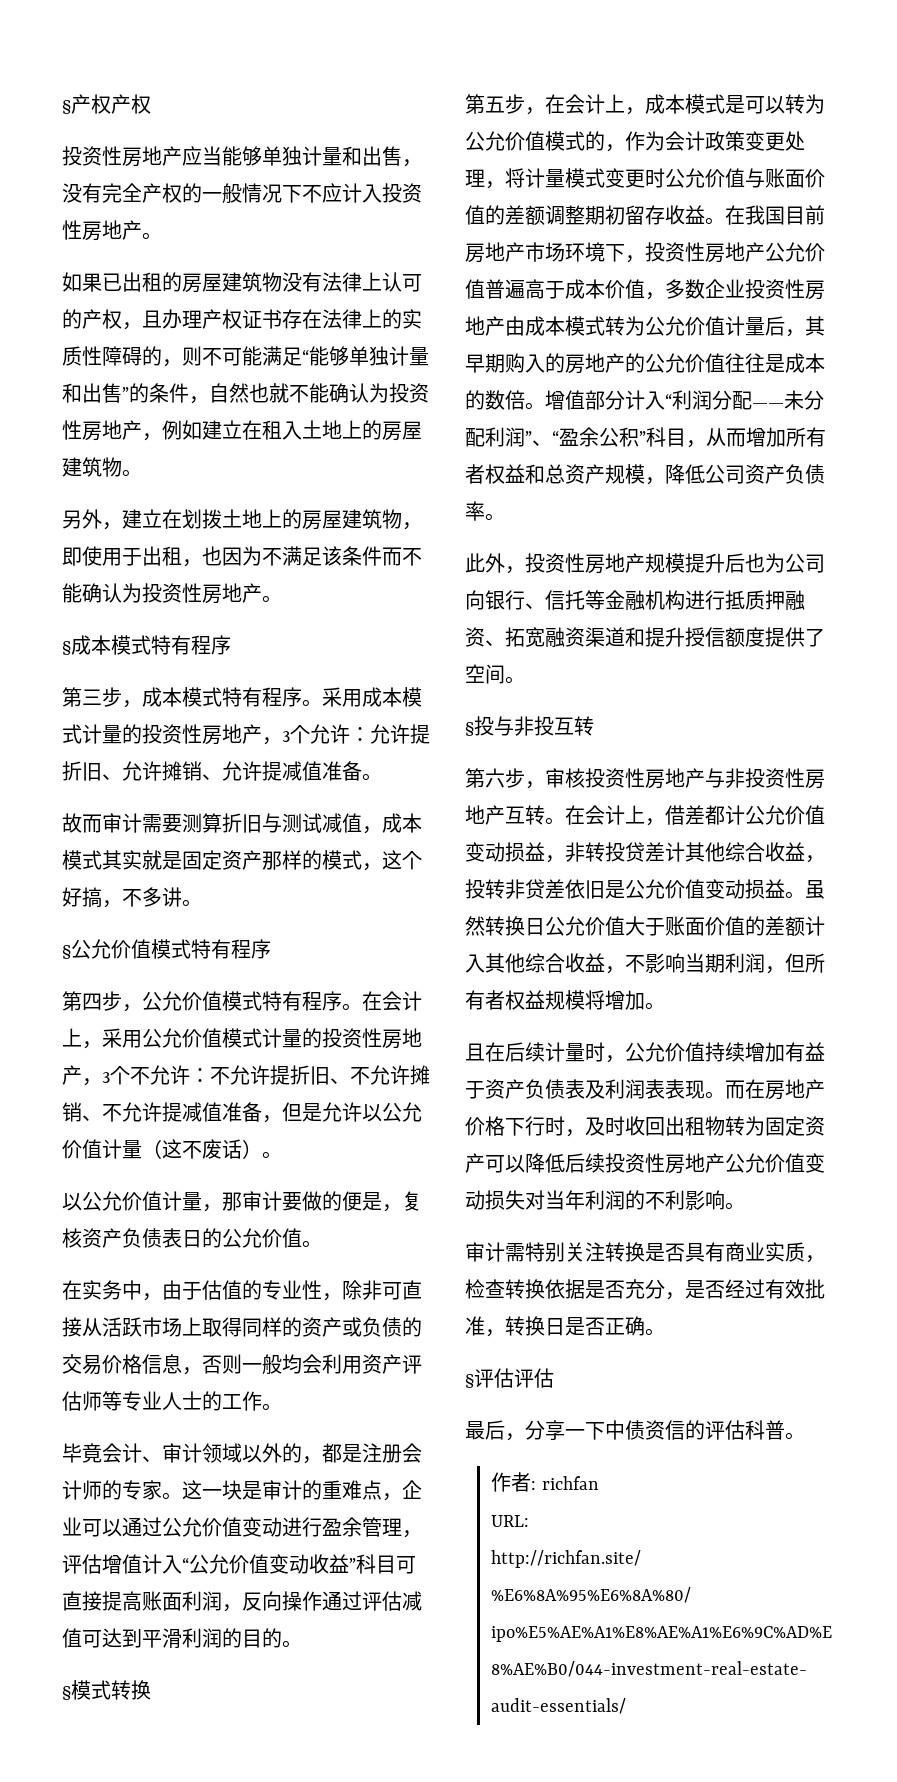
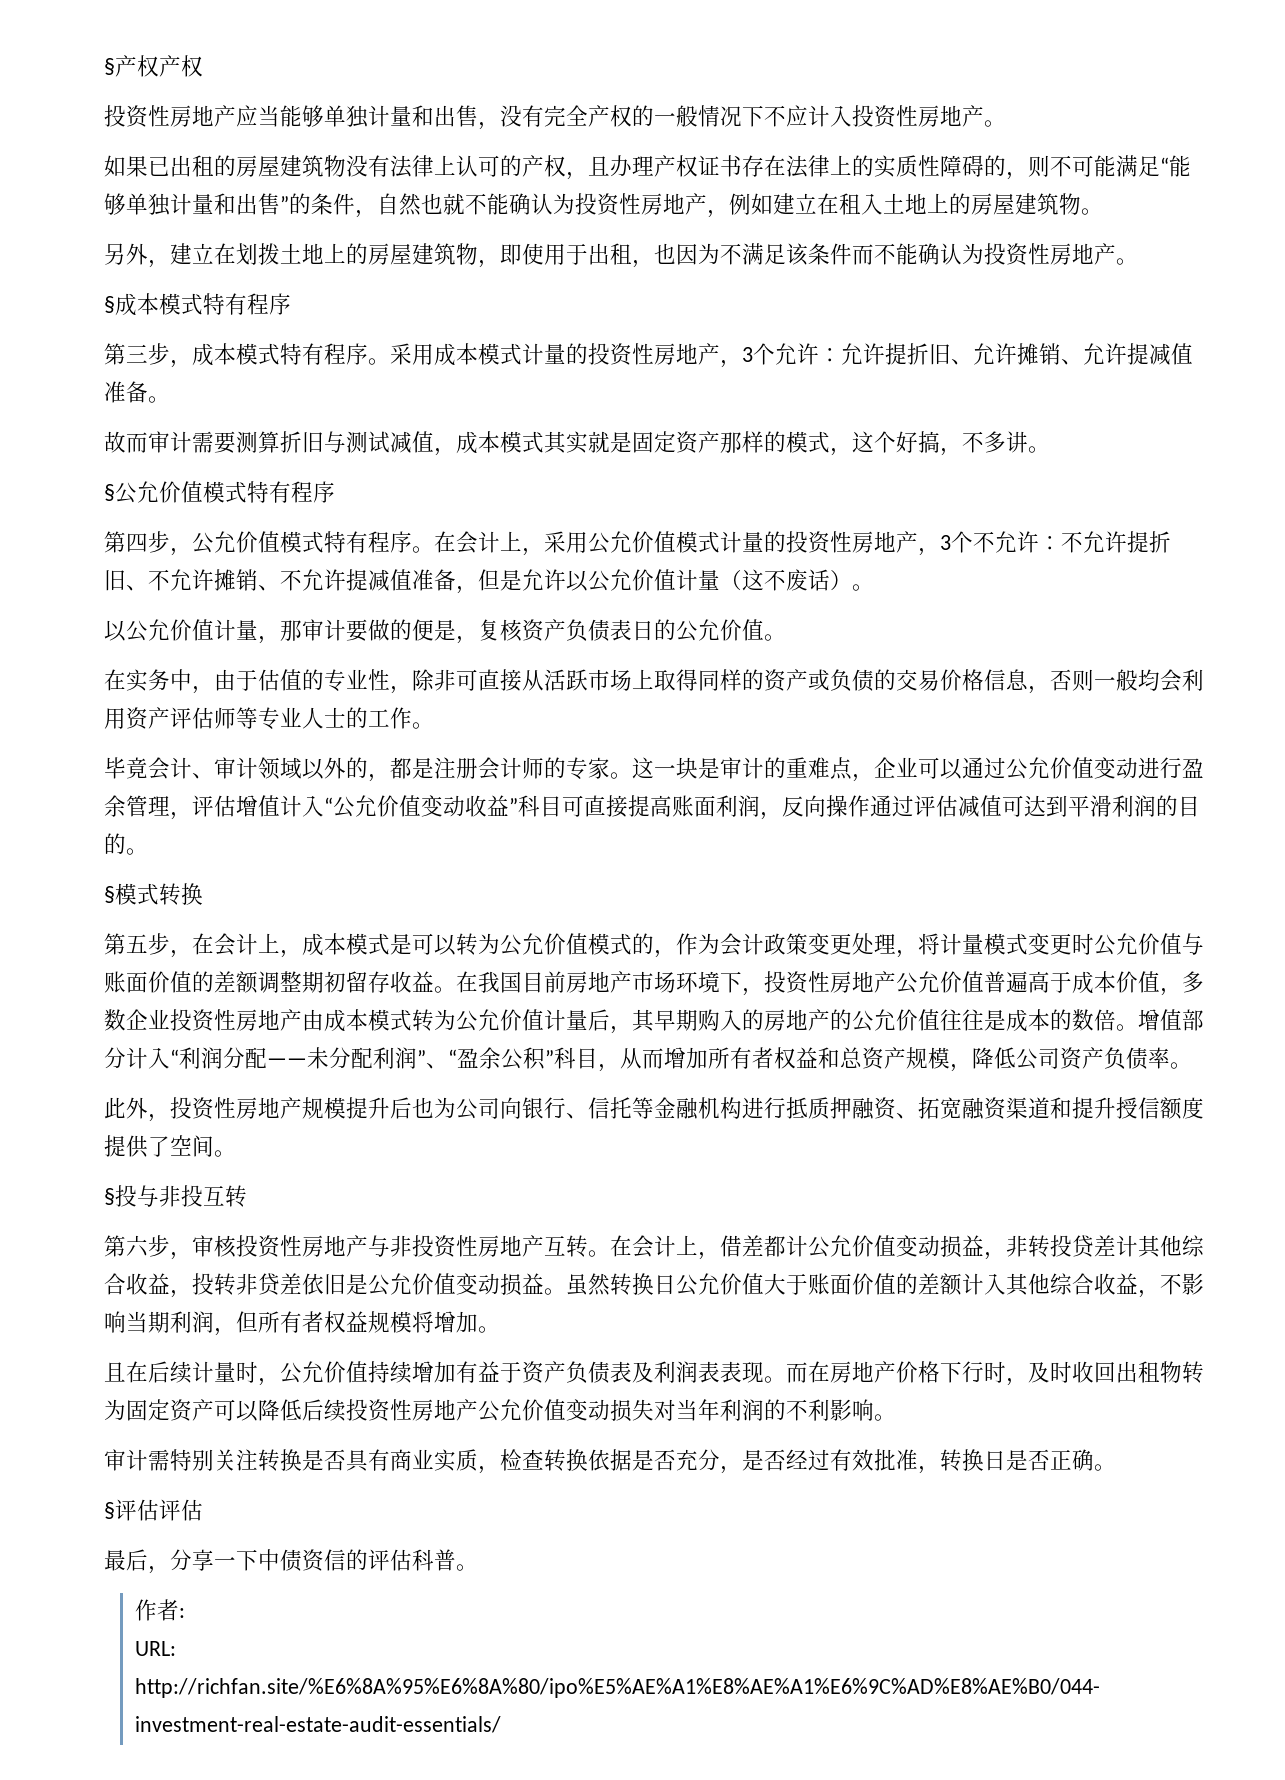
- 作者: richfan
+ 作者:

